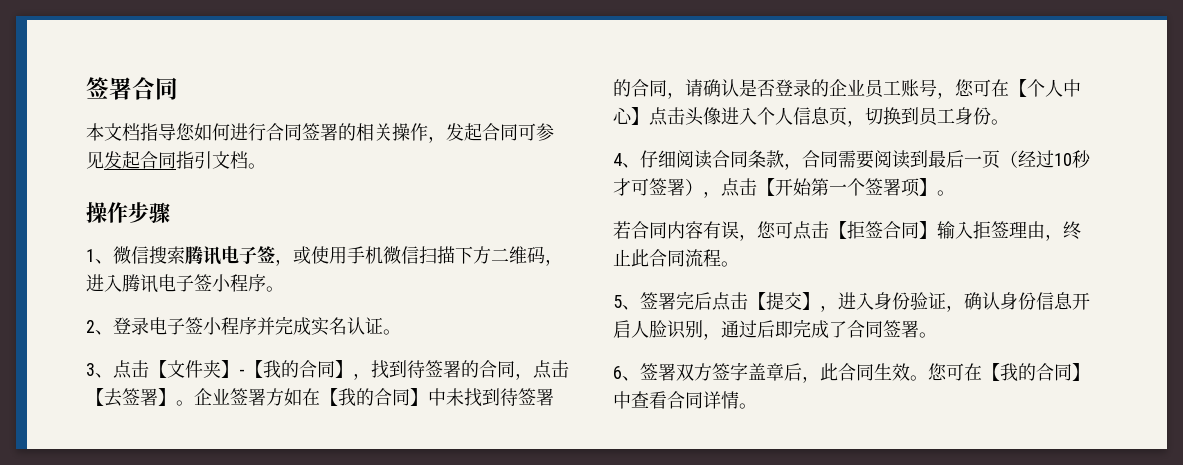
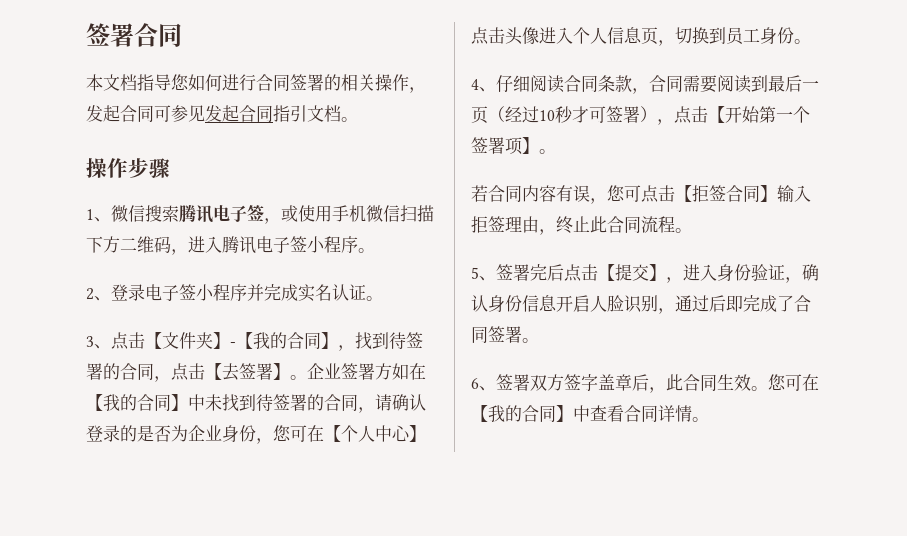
- 企业签署方如在【我的合同】中未找到待签署的合同，请确认是否登录的企业员工账号，您可在【个人中心】点击头像进入个人信息页，切换到员工身份。
+ 企业签署方如在【我的合同】中未找到待签署的合同，请确认登录的是否为企业身份，您可在【个人中心】点击头像进入个人信息页，切换到员工身份。

